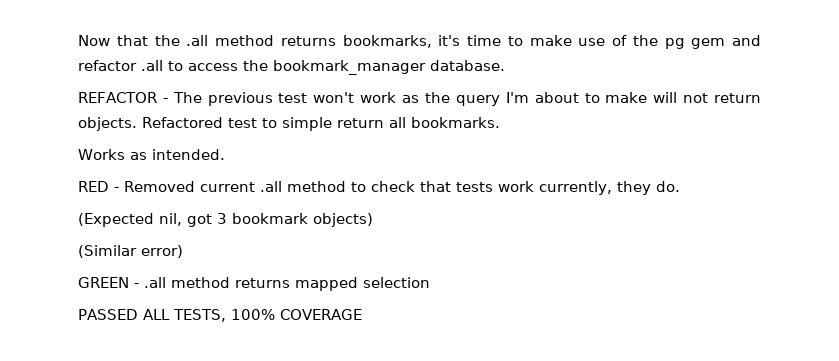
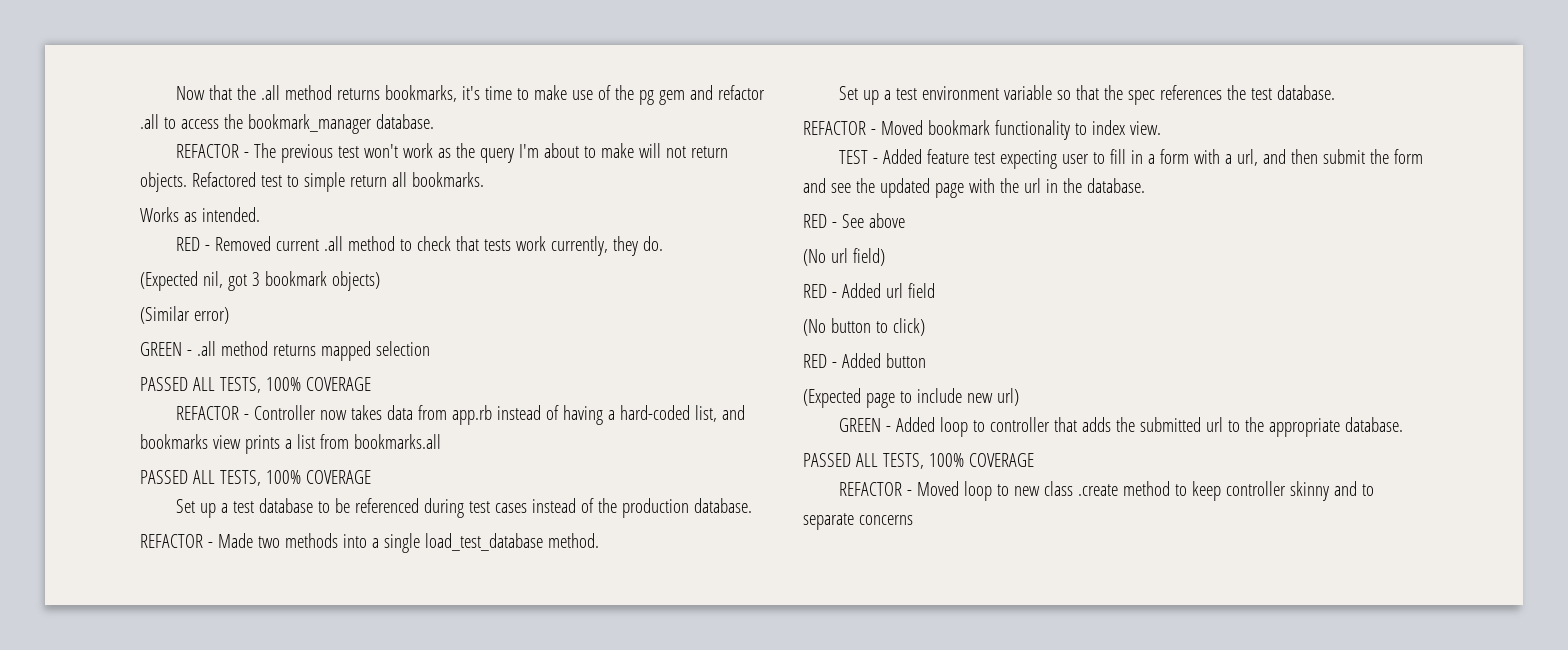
+ REFACTOR - Controller now takes data from app.rb instead of having a hard-coded list, and bookmarks view prints a list from bookmarks.all
+ PASSED ALL TESTS, 100% COVERAGE
+ Set up a test database to be referenced during test cases instead of the production database.
+ REFACTOR - Made two methods into a single load_test_database method.
+ Set up a test environment variable so that the spec references the test database.
+ REFACTOR - Moved bookmark functionality to index view.
+ TEST - Added feature test expecting user to fill in a form with a url, and then submit the form and see the updated page with the url in the database.
+ RED - See above
+ (No url field)
+ RED - Added url field
+ (No button to click)
+ RED - Added button
+ (Expected page to include new url)
+ GREEN - Added loop to controller that adds the submitted url to the appropriate database.
+ PASSED ALL TESTS, 100% COVERAGE
+ REFACTOR - Moved loop to new class .create method to keep controller skinny and to separate concerns

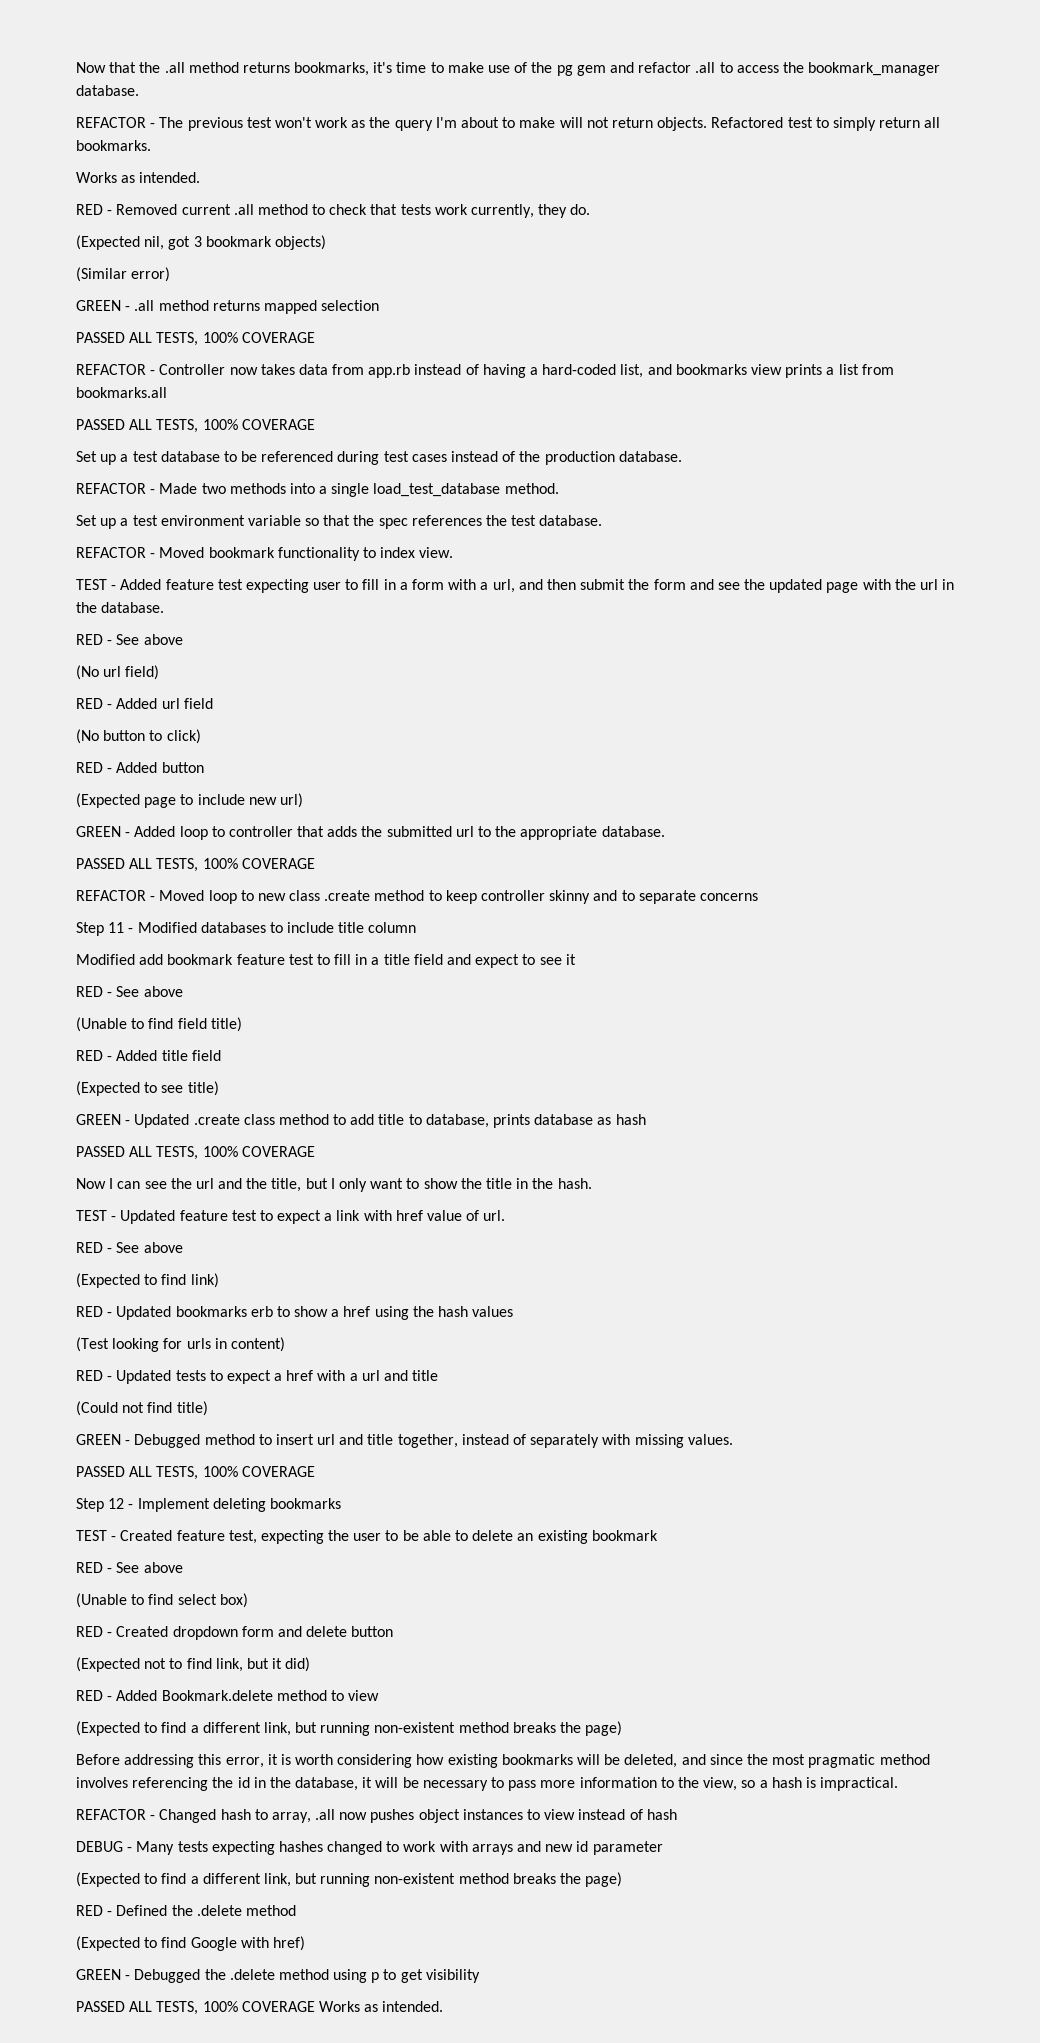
- Refactored test to simple return all bookmarks.
+ Refactored test to simply return all bookmarks.
+ Step 11 - Modified databases to include title column
+ Modified add bookmark feature test to fill in a title field and expect to see it
+ RED - See above
+ (Unable to find field title)
+ RED - Added title field
+ (Expected to see title)
+ GREEN - Updated .create class method to add title to database, prints database as hash
+ PASSED ALL TESTS, 100% COVERAGE
+ Now I can see the url and the title, but I only want to show the title in the hash.
+ TEST - Updated feature test to expect a link with href value of url.
+ RED - See above
+ (Expected to find link)
+ RED - Updated bookmarks erb to show a href using the hash values
+ (Test looking for urls in content)
+ RED - Updated tests to expect a href with a url and title
+ (Could not find title)
+ GREEN - Debugged method to insert url and title together, instead of separately with missing values.
+ PASSED ALL TESTS, 100% COVERAGE
+ Step 12 - Implement deleting bookmarks
+ TEST - Created feature test, expecting the user to be able to delete an existing bookmark
+ RED - See above
+ (Unable to find select box)
+ RED - Created dropdown form and delete button
+ (Expected not to find link, but it did)
+ RED - Added Bookmark.delete method to view
+ (Expected to find a different link, but running non-existent method breaks the page)
+ Before addressing this error, it is worth considering how existing bookmarks will be deleted, and since the most pragmatic method involves referencing the id in the database, it will be necessary to pass more information to the view, so a hash is impractical.
+ REFACTOR - Changed hash to array, .all now pushes object instances to view instead of hash
+ DEBUG - Many tests expecting hashes changed to work with arrays and new id parameter
+ (Expected to find a different link, but running non-existent method breaks the page)
+ RED - Defined the .delete method
+ (Expected to find Google with href)
+ GREEN - Debugged the .delete method using p to get visibility
+ PASSED ALL TESTS, 100% COVERAGE Works as intended.

